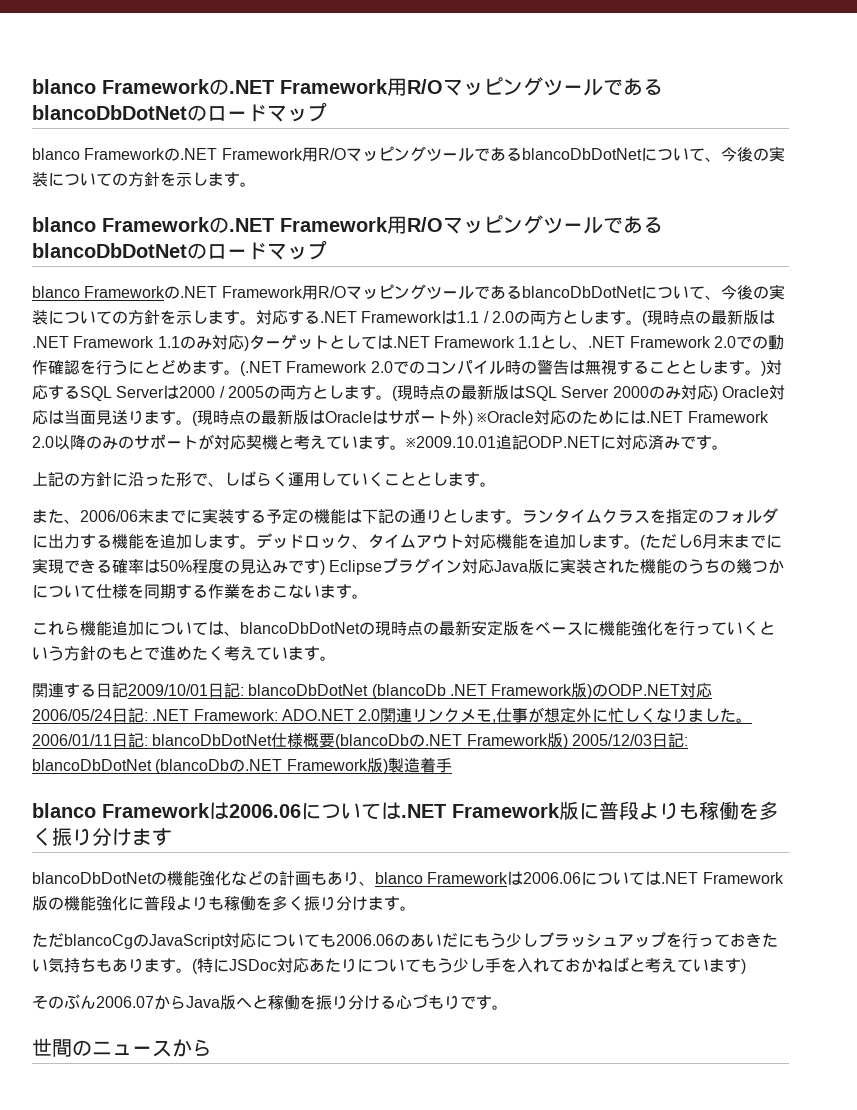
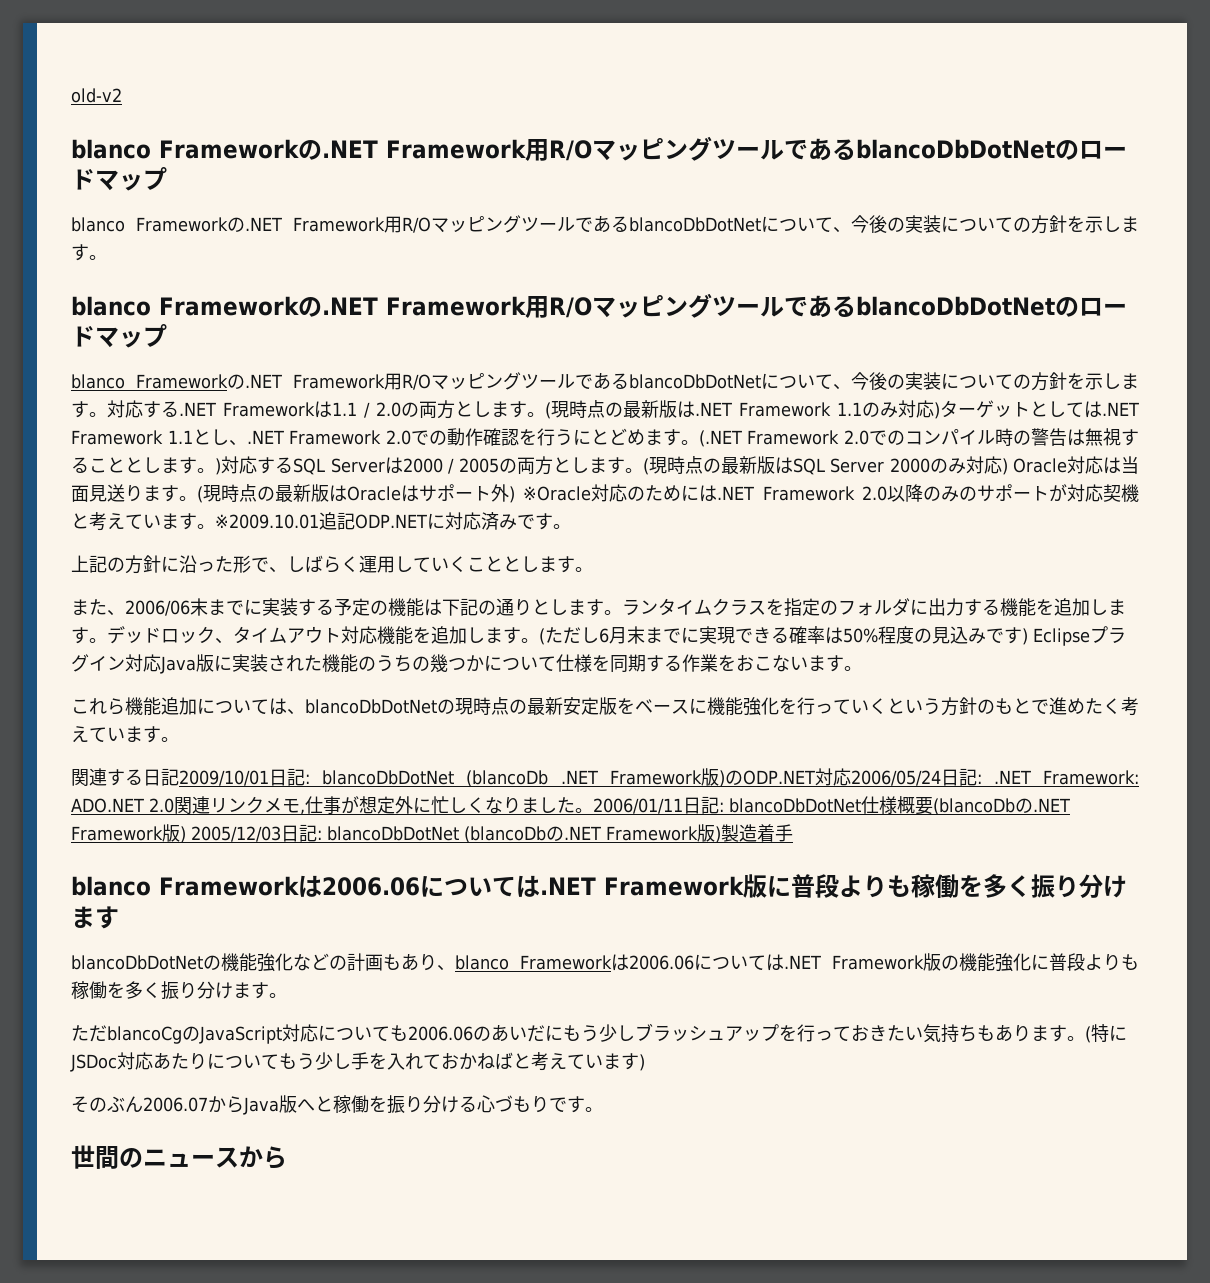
+ old-v2

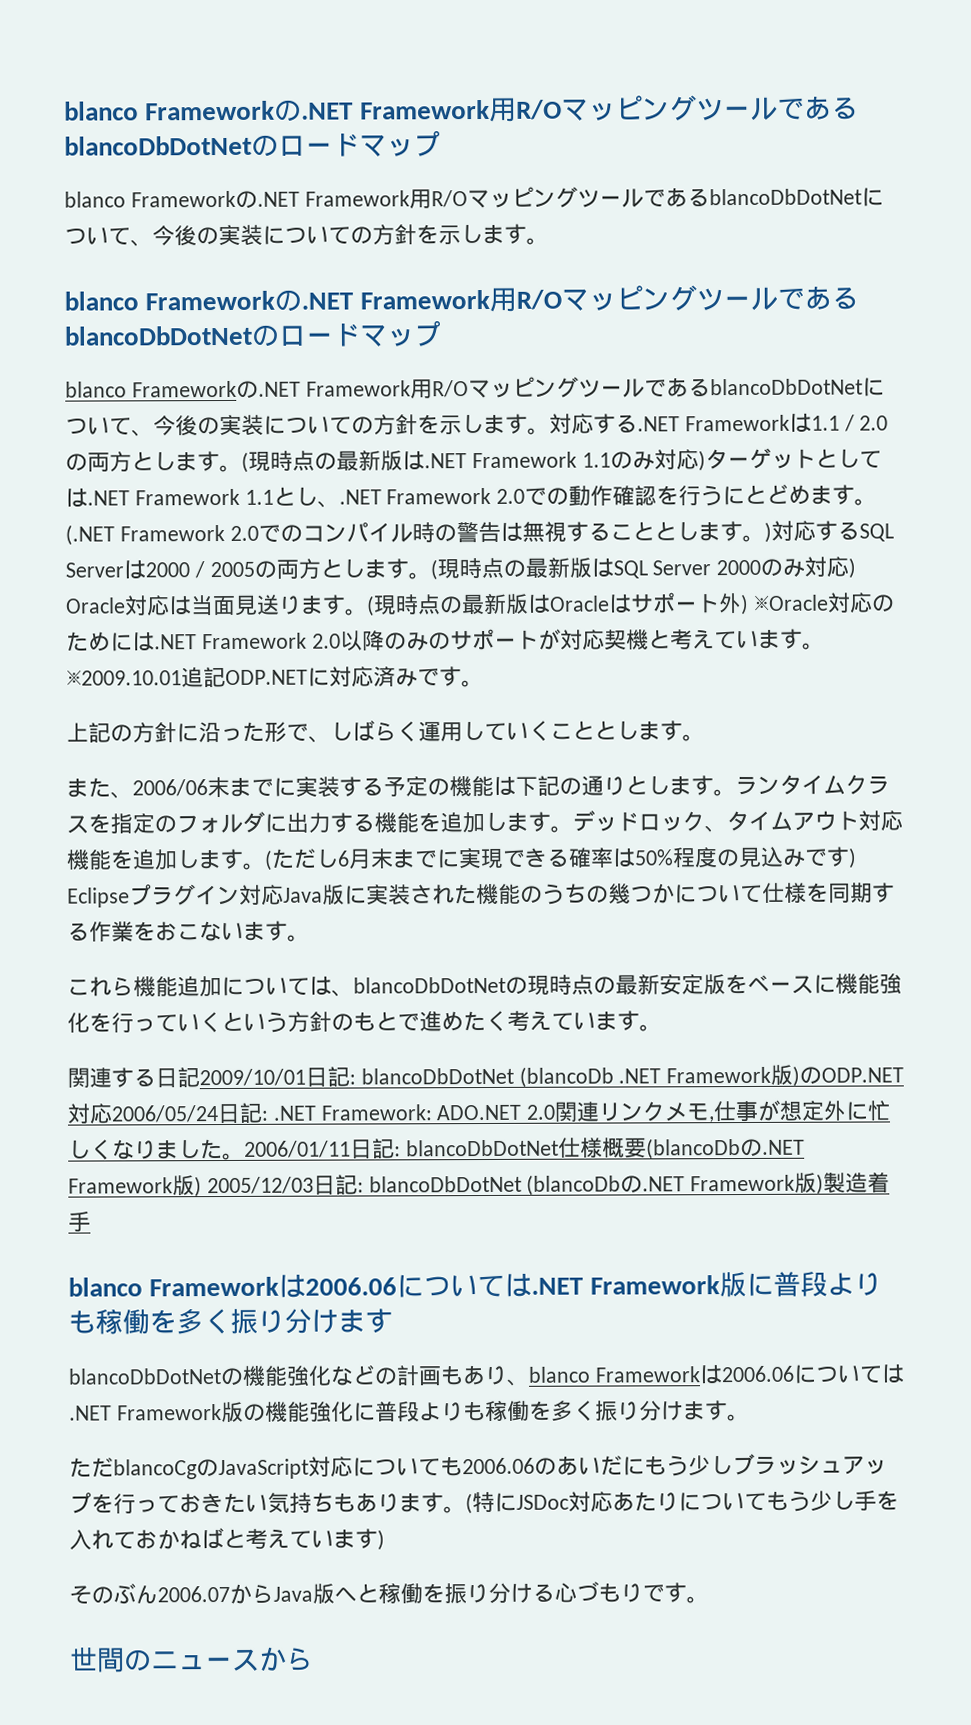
- old-v2

